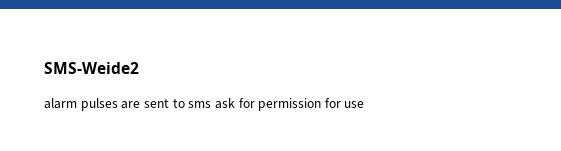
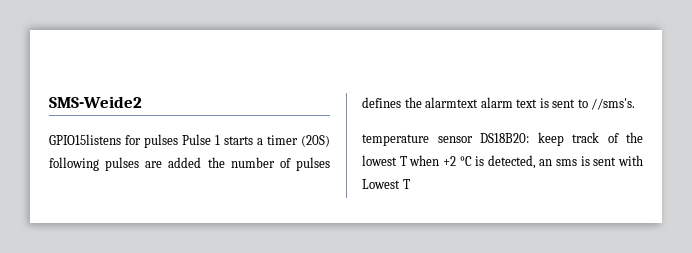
- alarm pulses are sent to sms ask for permission for use
+ GPIO15listens for pulses Pulse 1 starts a timer (20S) following pulses are added the number of pulses defines the alarmtext alarm text is sent to //sms's.
+ temperature sensor DS18B20: keep track of the lowest T when +2 °C is detected, an sms is sent with Lowest T

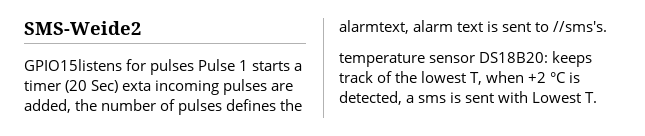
- GPIO15listens for pulses Pulse 1 starts a timer (20S) following pulses are added the number of pulses defines the alarmtext alarm text is sent to //sms's.
+ GPIO15listens for pulses Pulse 1 starts a timer (20 Sec) exta incoming pulses are added, the number of pulses defines the alarmtext, alarm text is sent to //sms's.
- temperature sensor DS18B20: keep track of the lowest T when +2 °C is detected, an sms is sent with Lowest T
+ temperature sensor DS18B20: keeps track of the lowest T, when +2 °C is detected, a sms is sent with Lowest T.

